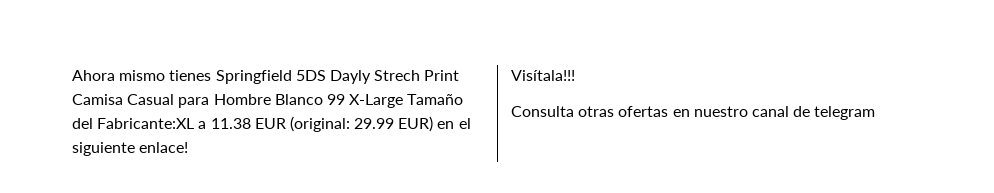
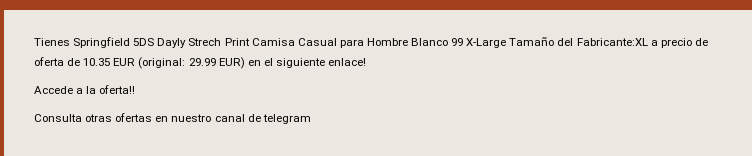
- Ahora mismo tienes Springfield 5DS Dayly Strech Print Camisa Casual para Hombre Blanco 99 X-Large Tamaño del Fabricante:XL a 11.38 EUR (original: 29.99 EUR) en el siguiente enlace!
+ Tienes Springfield 5DS Dayly Strech Print Camisa Casual para Hombre Blanco 99 X-Large Tamaño del Fabricante:XL a precio de oferta de 10.35 EUR (original: 29.99 EUR) en el siguiente enlace!
- Visítala!!!
+ Accede a la oferta!!

